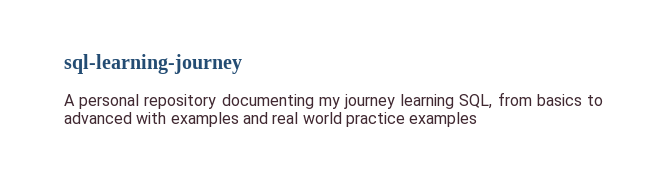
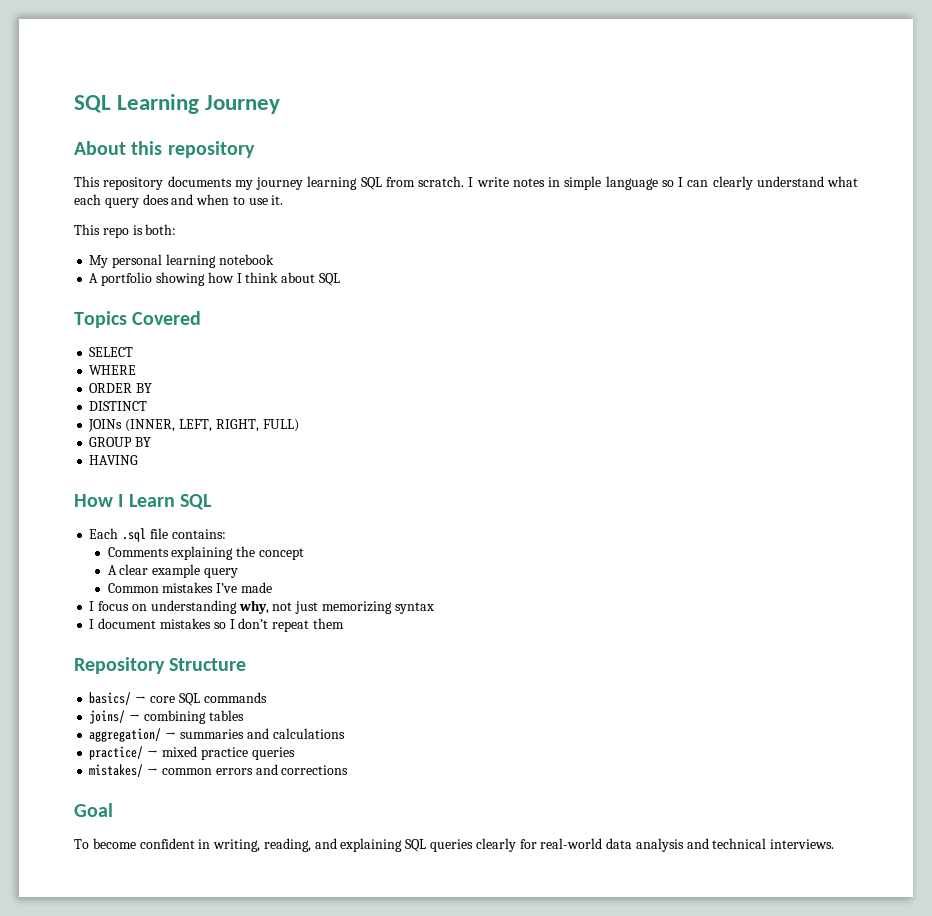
- sql-learning-journey
- A personal repository documenting my journey learning SQL, from basics to advanced with examples and real world practice examples
+ SQL Learning Journey
+ About this repository
+ This repository documents my journey learning SQL from scratch. I write notes in simple language so I can clearly understand what each query does and when to use it.
+ This repo is both:
+ My personal learning notebook
+ A portfolio showing how I think about SQL
+ Topics Covered
+ SELECT
+ WHERE
+ ORDER BY
+ DISTINCT
+ JOINs (INNER, LEFT, RIGHT, FULL)
+ GROUP BY
+ HAVING
+ How I Learn SQL
+ Each .sql file contains:
+ Comments explaining the concept
+ A clear example query
+ Common mistakes I’ve made
+ I focus on understanding why, not just memorizing syntax
+ I document mistakes so I don’t repeat them
+ Repository Structure
+ basics/ → core SQL commands
+ joins/ → combining tables
+ aggregation/ → summaries and calculations
+ practice/ → mixed practice queries
+ mistakes/ → common errors and corrections
+ Goal
+ To become confident in writing, reading, and explaining SQL queries clearly for real-world data analysis and technical interviews.

